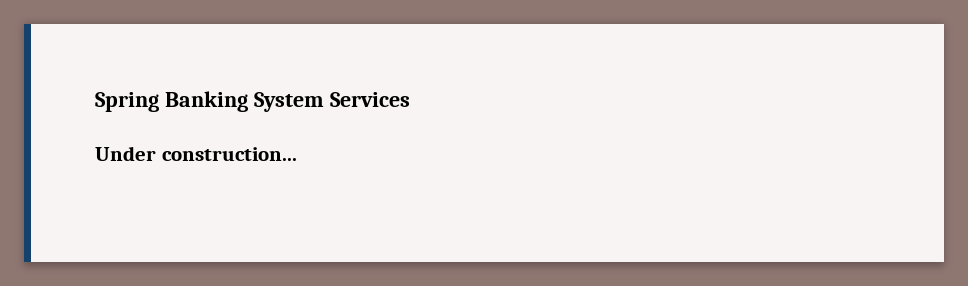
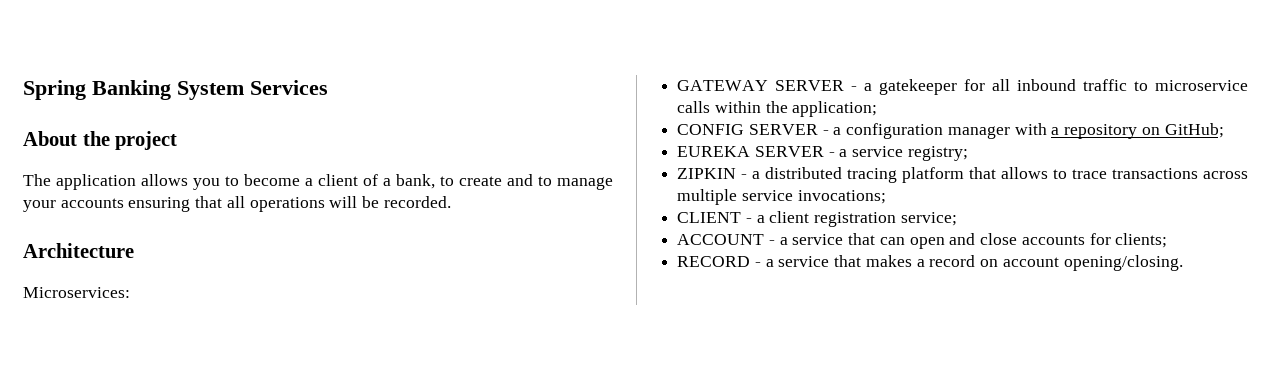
- Under construction...
+ About the project
+ The application allows you to become a client of a bank, to create and to manage your accounts ensuring that all operations will be recorded.
+ Architecture
+ Microservices:
+ GATEWAY SERVER - a gatekeeper for all inbound traffic to microservice calls within the application;
+ CONFIG SERVER - a configuration manager with a repository on GitHub;
+ EUREKA SERVER - a service registry;
+ ZIPKIN - a distributed tracing platform that allows to trace transactions across multiple service invocations;
+ CLIENT - a client registration service;
+ ACCOUNT - a service that can open and close accounts for clients;
+ RECORD - a service that makes a record on account opening/closing.

